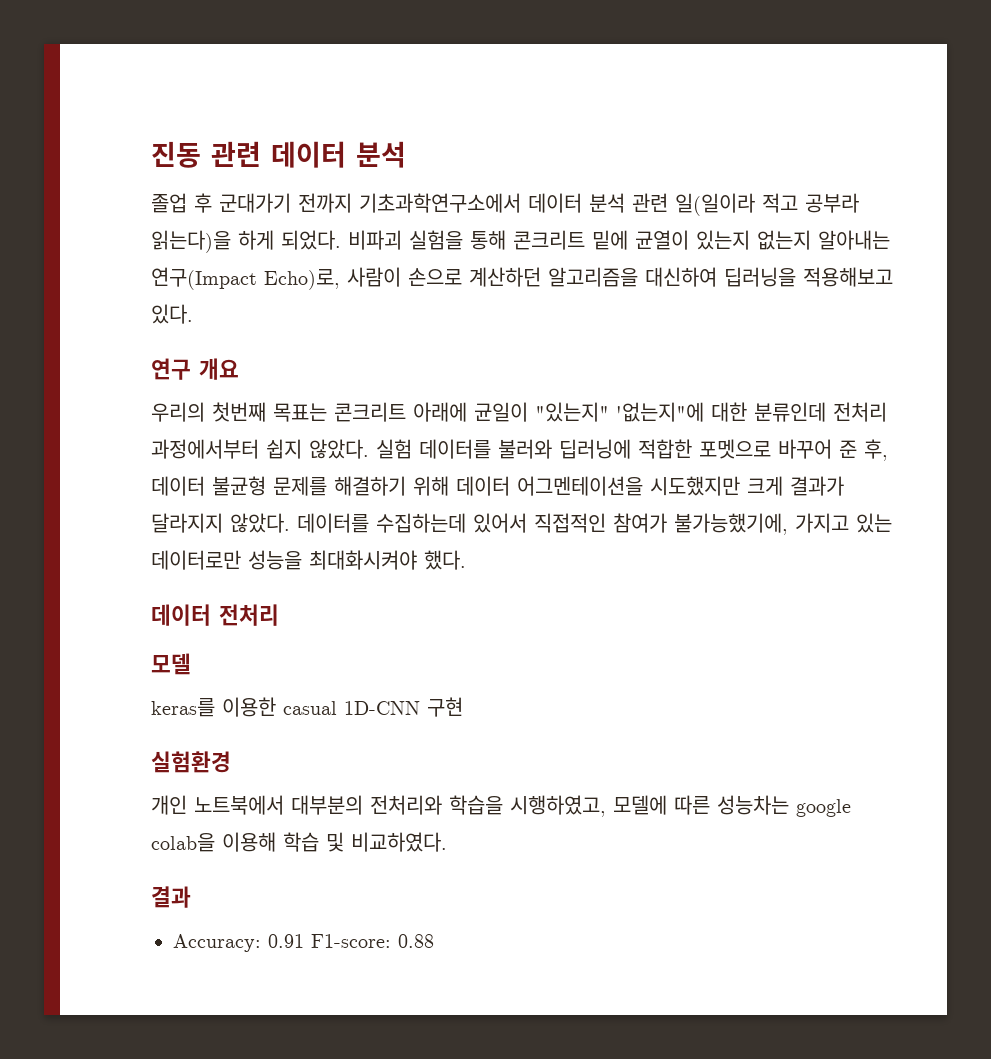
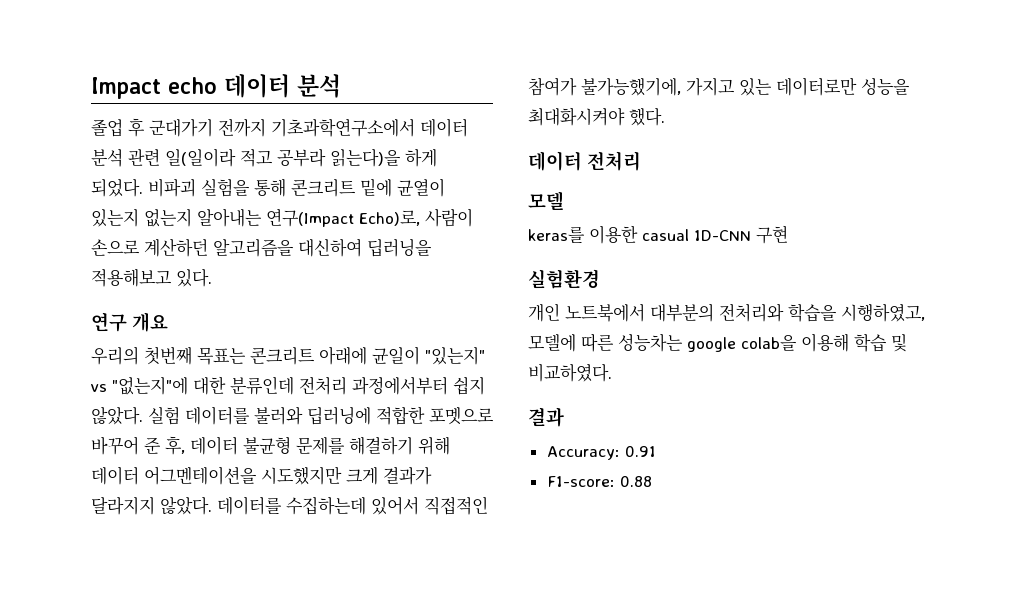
- 진동 관련 데이터 분석
+ Impact echo 데이터 분석
- 우리의 첫번째 목표는 콘크리트 아래에 균일이 "있는지" '없는지"에 대한 분류인데 전처리 과정에서부터 쉽지 않았다.
+ 우리의 첫번째 목표는 콘크리트 아래에 균일이 "있는지" vs "없는지"에 대한 분류인데 전처리 과정에서부터 쉽지 않았다.
- Accuracy: 0.91 F1-score: 0.88
+ Accuracy: 0.91
+ F1-score: 0.88

